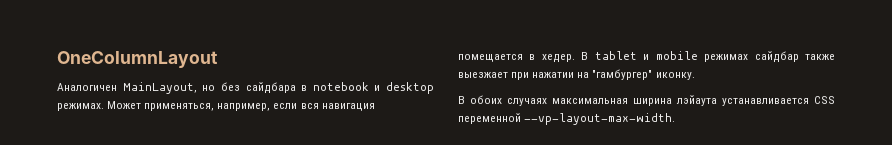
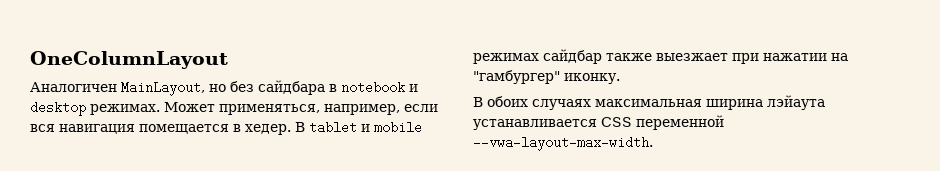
- В обоих случаях максимальная ширина лэйаута устанавливается CSS переменной --vp-layout-max-width.
+ В обоих случаях максимальная ширина лэйаута устанавливается CSS переменной --vwa-layout-max-width.

